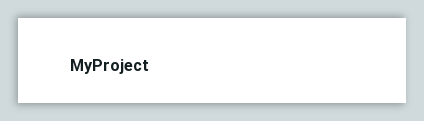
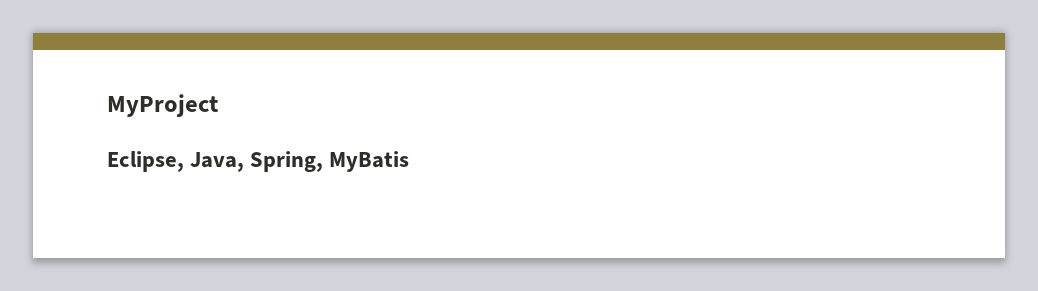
+ Eclipse, Java, Spring, MyBatis

